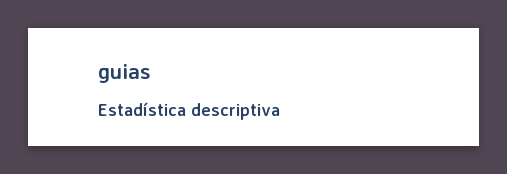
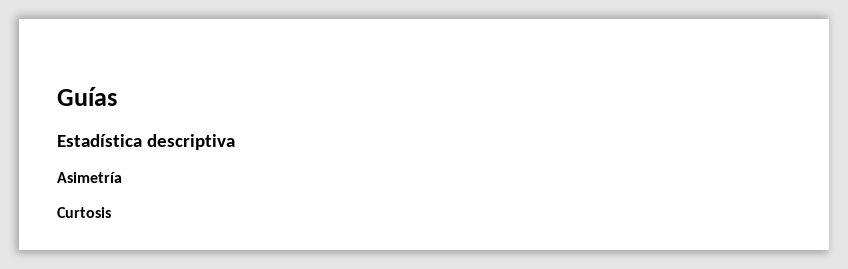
- guias
+ Guías
+ Asimetría
+ Curtosis

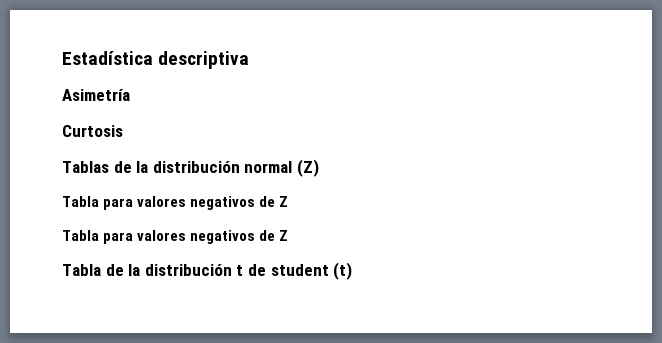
- Guías
+ Tablas de la distribución normal (Z)
+ Tabla para valores negativos de Z
+ Tabla para valores negativos de Z
+ Tabla de la distribución t de student (t)

